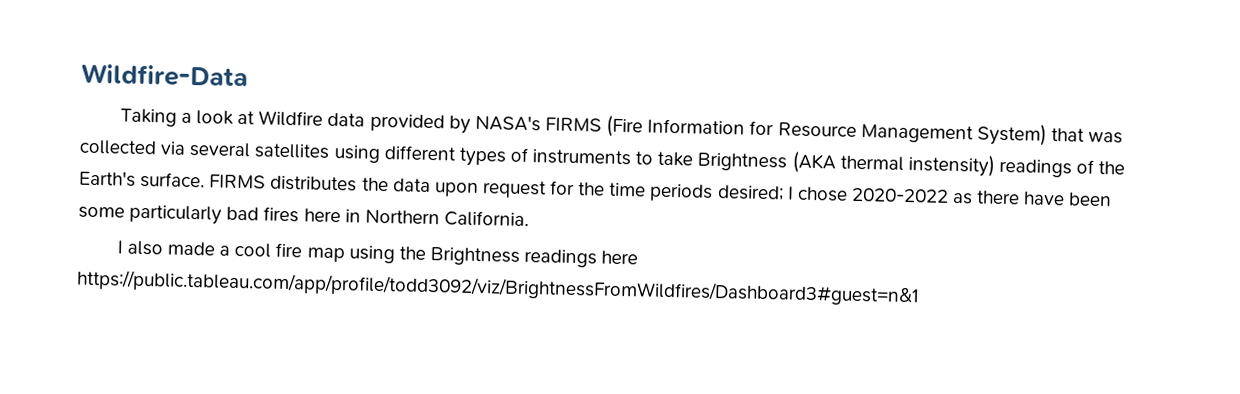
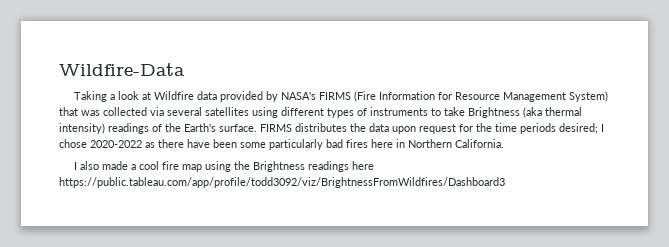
- Taking a look at Wildfire data provided by NASA's FIRMS (Fire Information for Resource Management System) that was collected via several satellites using different types of instruments to take Brightness (AKA thermal instensity) readings of the Earth's surface.
+ Taking a look at Wildfire data provided by NASA's FIRMS (Fire Information for Resource Management System) that was collected via several satellites using different types of instruments to take Brightness (aka thermal intensity) readings of the Earth's surface.
- I also made a cool fire map using the Brightness readings here https://public.tableau.com/app/profile/todd3092/viz/BrightnessFromWildfires/Dashboard3#guest=n&1
+ I also made a cool fire map using the Brightness readings here https://public.tableau.com/app/profile/todd3092/viz/BrightnessFromWildfires/Dashboard3

